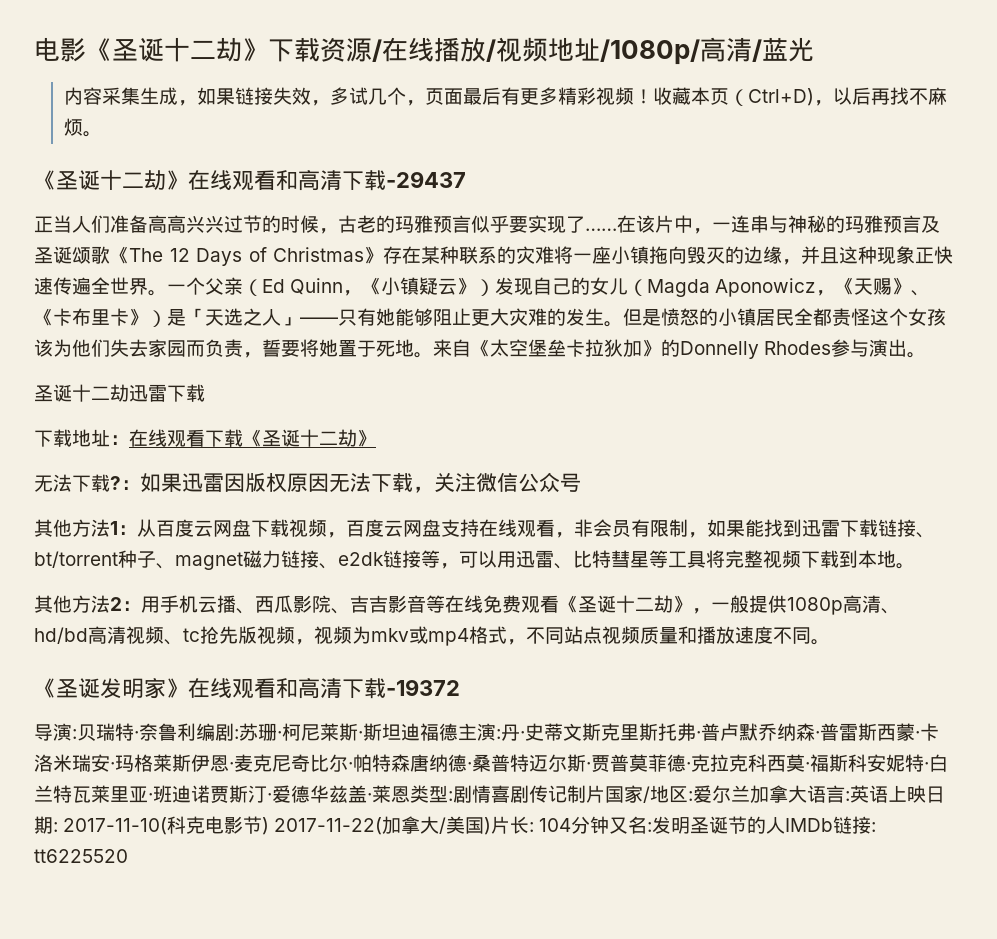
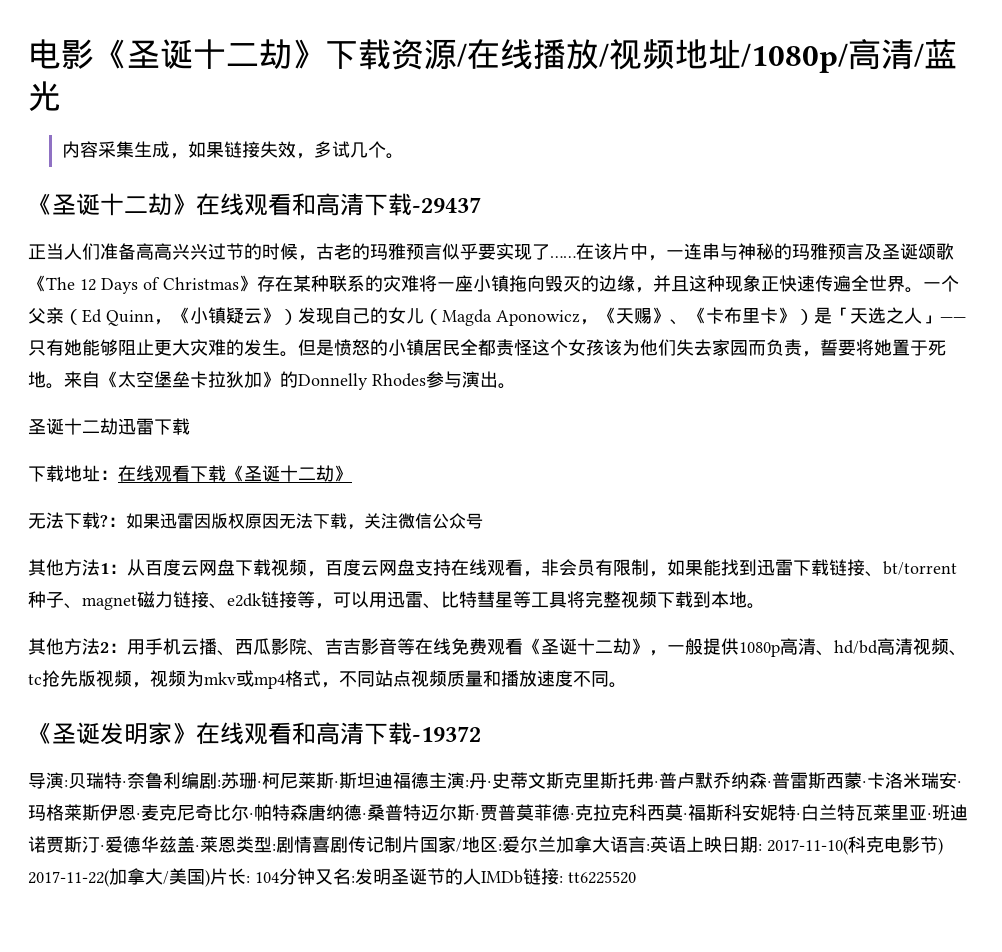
- 内容采集生成，如果链接失效，多试几个，页面最后有更多精彩视频！收藏本页（Ctrl+D)，以后再找不麻烦。
+ 内容采集生成，如果链接失效，多试几个。

